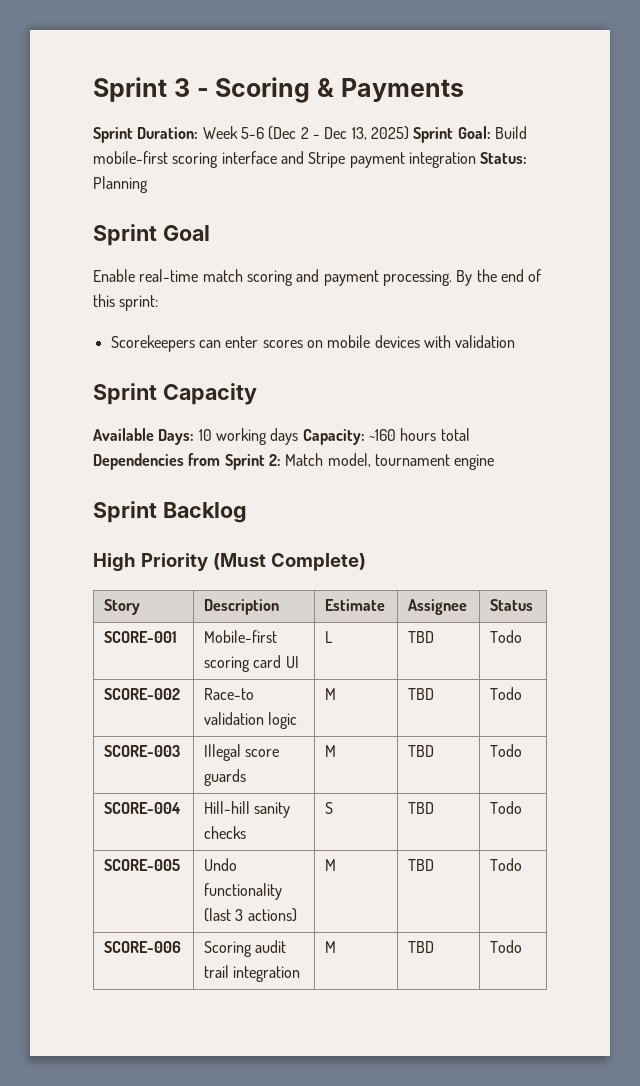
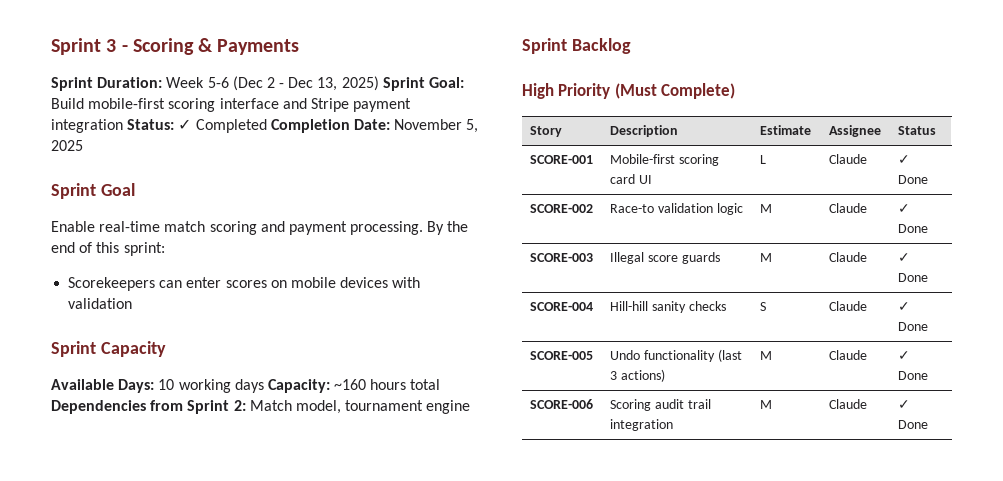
- Sprint Duration: Week 5-6 (Dec 2 - Dec 13, 2025) Sprint Goal: Build mobile-first scoring interface and Stripe payment integration Status: Planning
+ Sprint Duration: Week 5-6 (Dec 2 - Dec 13, 2025) Sprint Goal: Build mobile-first scoring interface and Stripe payment integration Status: ✓ Completed Completion Date: November 5, 2025
- SCORE-001 | Mobile-first scoring card UI | L | TBD | Todo
+ SCORE-001 | Mobile-first scoring card UI | L | Claude | ✓ Done
- SCORE-002 | Race-to validation logic | M | TBD | Todo
+ SCORE-002 | Race-to validation logic | M | Claude | ✓ Done
- SCORE-003 | Illegal score guards | M | TBD | Todo
+ SCORE-003 | Illegal score guards | M | Claude | ✓ Done
- SCORE-004 | Hill-hill sanity checks | S | TBD | Todo
+ SCORE-004 | Hill-hill sanity checks | S | Claude | ✓ Done
- SCORE-005 | Undo functionality (last 3 actions) | M | TBD | Todo
+ SCORE-005 | Undo functionality (last 3 actions) | M | Claude | ✓ Done
- SCORE-006 | Scoring audit trail integration | M | TBD | Todo
+ SCORE-006 | Scoring audit trail integration | M | Claude | ✓ Done

